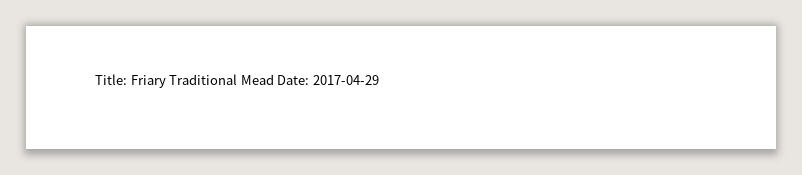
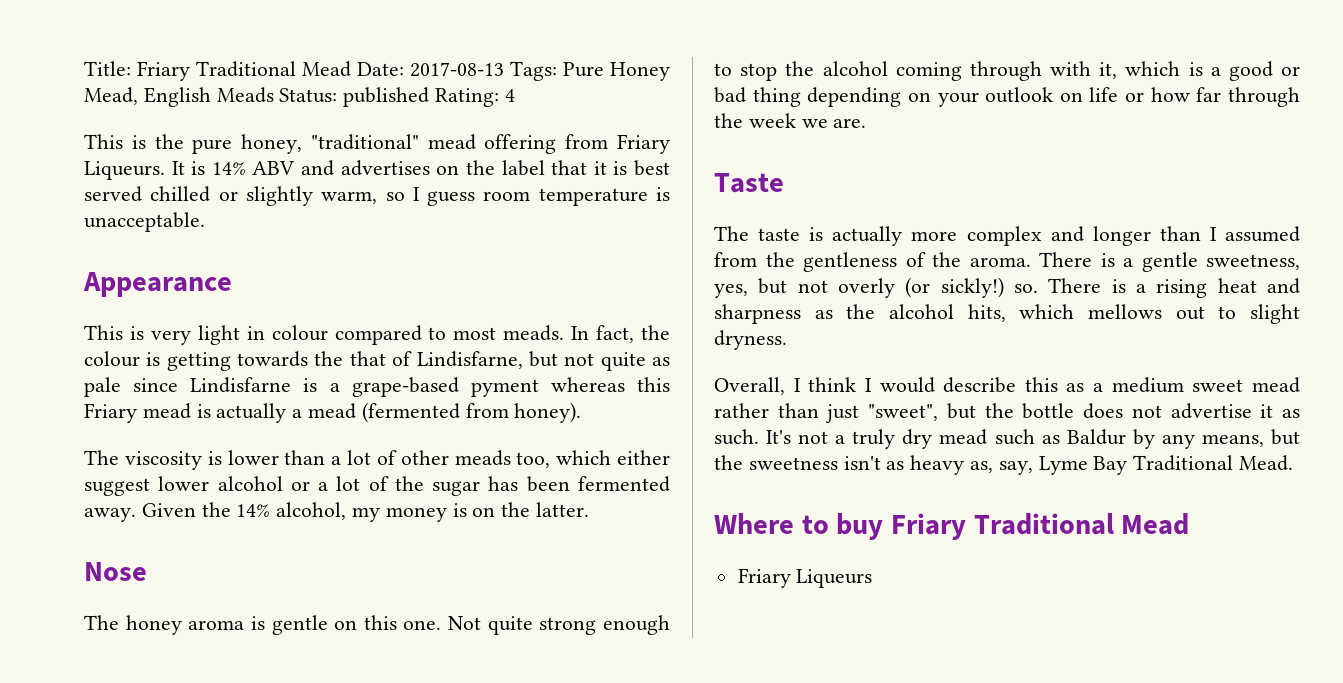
- Title: Friary Traditional Mead Date: 2017-04-29
+ Title: Friary Traditional Mead Date: 2017-08-13 Tags: Pure Honey Mead, English Meads Status: published Rating: 4
+ This is the pure honey, "traditional" mead offering from Friary Liqueurs. It is 14% ABV and advertises on the label that it is best served chilled or slightly warm, so I guess room temperature is unacceptable.
+ Appearance
+ This is very light in colour compared to most meads. In fact, the colour is getting towards the that of Lindisfarne, but not quite as pale since Lindisfarne is a grape-based pyment whereas this Friary mead is actually a mead (fermented from honey).
+ The viscosity is lower than a lot of other meads too, which either suggest lower alcohol or a lot of the sugar has been fermented away. Given the 14% alcohol, my money is on the latter.
+ Nose
+ The honey aroma is gentle on this one. Not quite strong enough to stop the alcohol coming through with it, which is a good or bad thing depending on your outlook on life or how far through the week we are.
+ Taste
+ The taste is actually more complex and longer than I assumed from the gentleness of the aroma. There is a gentle sweetness, yes, but not overly (or sickly!) so. There is a rising heat and sharpness as the alcohol hits, which mellows out to slight dryness.
+ Overall, I think I would describe this as a medium sweet mead rather than just "sweet", but the bottle does not advertise it as such. It's not a truly dry mead such as Baldur by any means, but the sweetness isn't as heavy as, say, Lyme Bay Traditional Mead.
+ Where to buy Friary Traditional Mead
+ Friary Liqueurs

